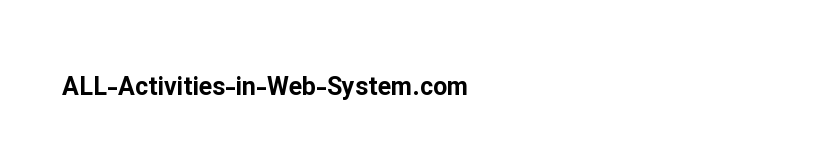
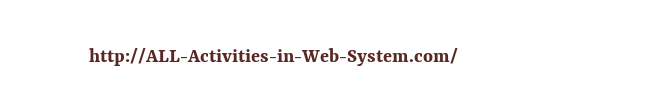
- ALL-Activities-in-Web-System.com
+ http://ALL-Activities-in-Web-System.com/

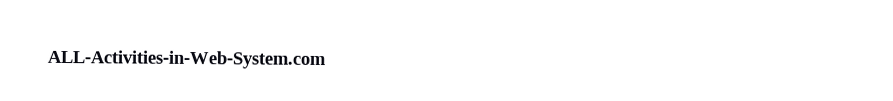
- http://ALL-Activities-in-Web-System.com/
+ ALL-Activities-in-Web-System.com

